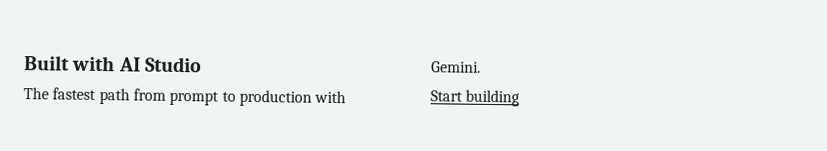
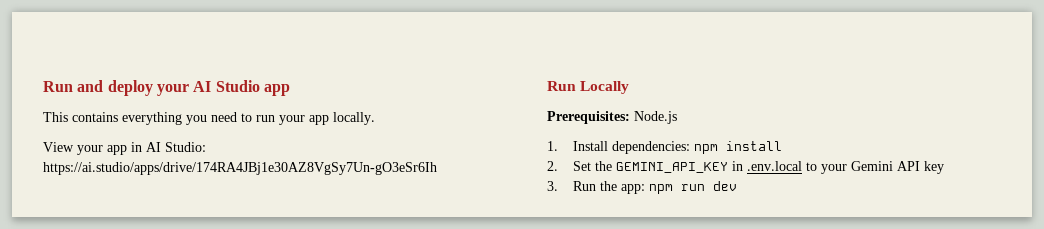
- Built with AI Studio
- The fastest path from prompt to production with Gemini.
- Start building
+ Run and deploy your AI Studio app
+ This contains everything you need to run your app locally.
+ View your app in AI Studio: https://ai.studio/apps/drive/174RA4JBj1e30AZ8VgSy7Un-gO3eSr6Ih
+ Run Locally
+ Prerequisites: Node.js
+ 1. Install dependencies: npm install
+ 2. Set the GEMINI_API_KEY in .env.local to your Gemini API key
+ 3. Run the app: npm run dev

